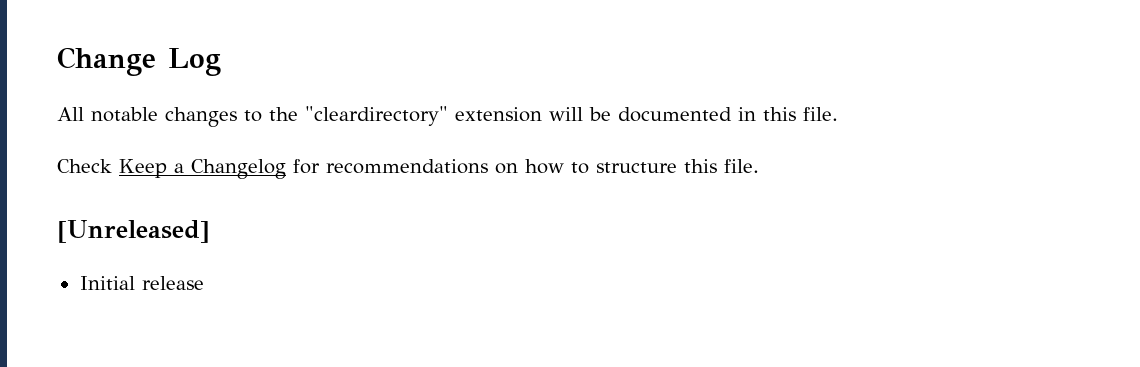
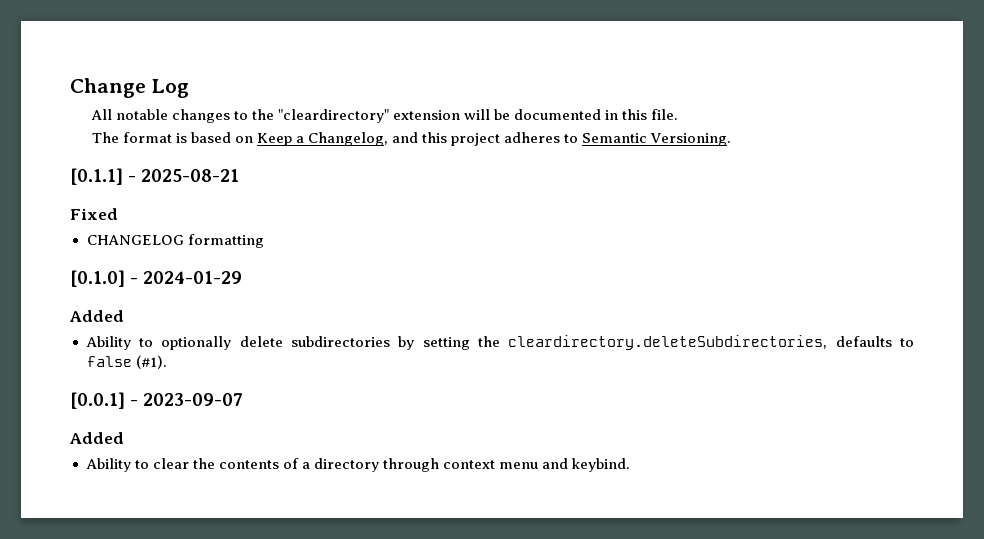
- Check Keep a Changelog for recommendations on how to structure this file.
- [Unreleased]
- Initial release
+ The format is based on Keep a Changelog, and this project adheres to Semantic Versioning.
+ [0.1.1] - 2025-08-21
+ Fixed
+ CHANGELOG formatting
+ [0.1.0] - 2024-01-29
+ Added
+ Ability to optionally delete subdirectories by setting the cleardirectory.deleteSubdirectories, defaults to false (#1).
+ [0.0.1] - 2023-09-07
+ Added
+ Ability to clear the contents of a directory through context menu and keybind.

